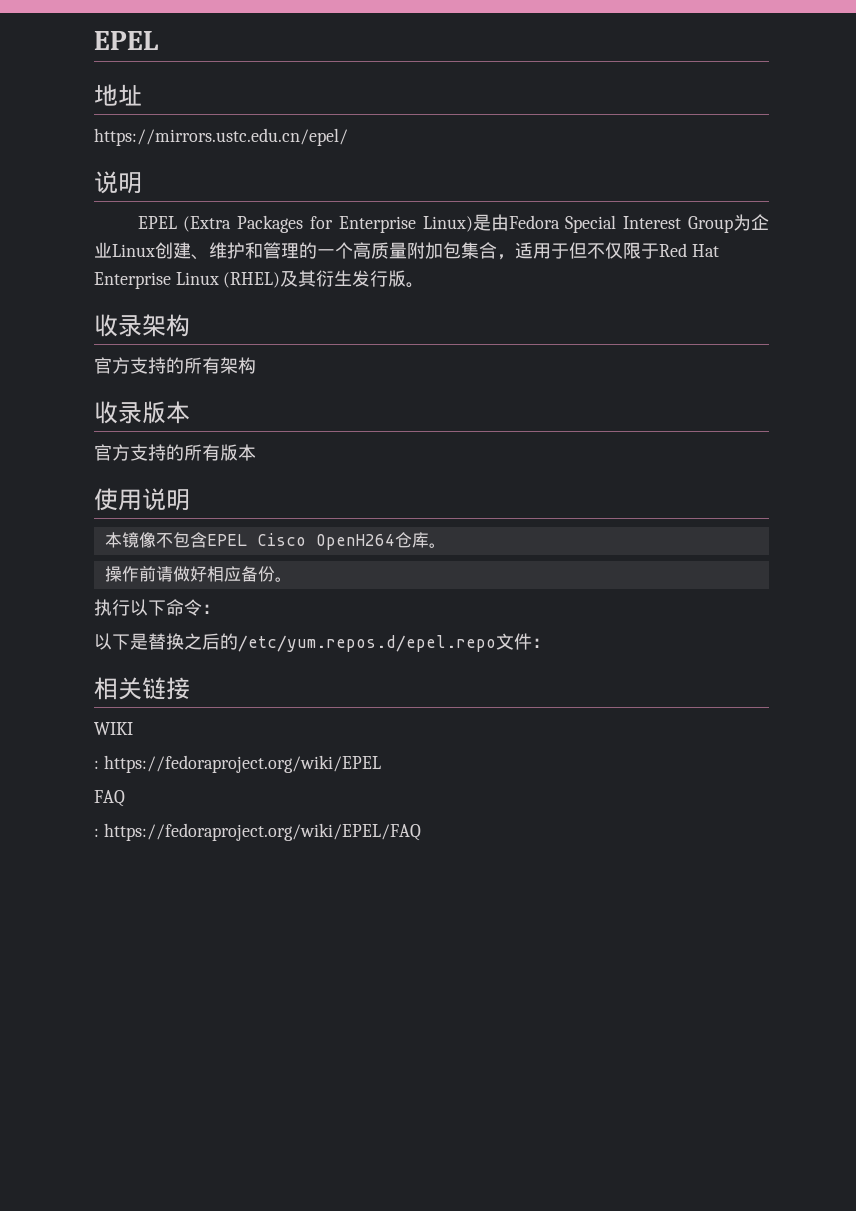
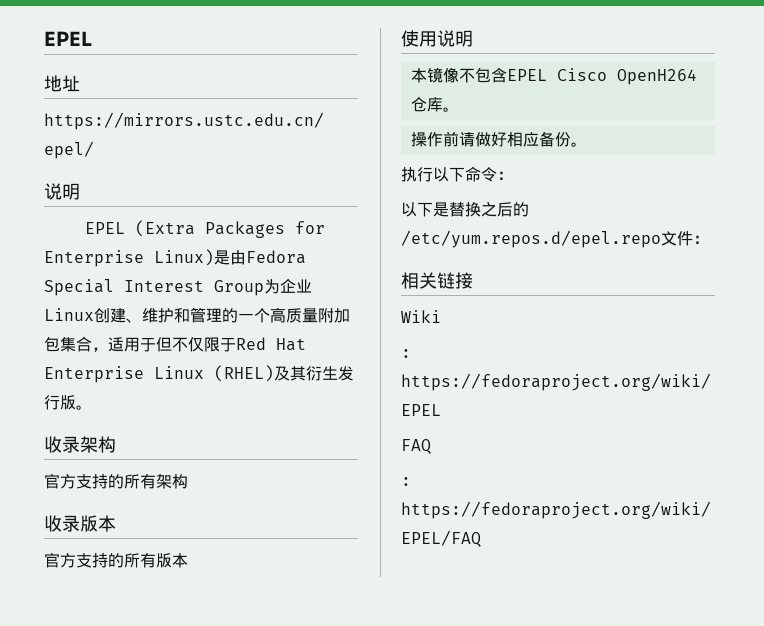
- WIKI
+ Wiki

